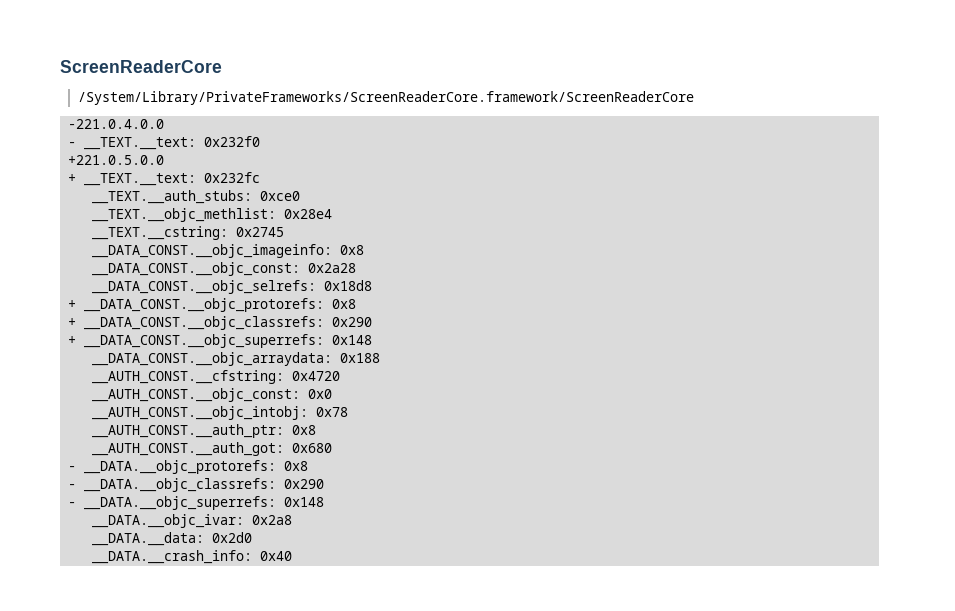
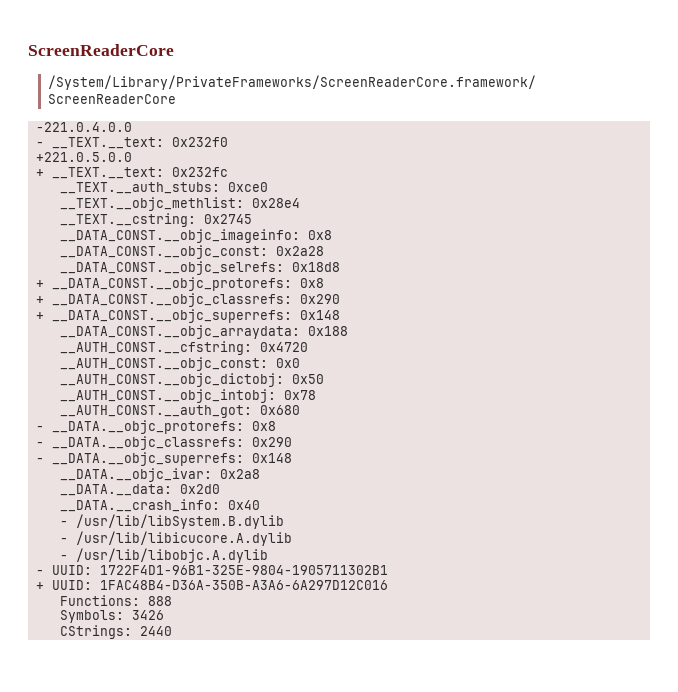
+ __AUTH_CONST.__objc_dictobj: 0x50
- __AUTH_CONST.__auth_ptr: 0x8
+ - /usr/lib/libSystem.B.dylib
+ - /usr/lib/libicucore.A.dylib
+ - /usr/lib/libobjc.A.dylib
+ - UUID: 1722F4D1-96B1-325E-9804-1905711302B1
+ + UUID: 1FAC48B4-D36A-350B-A3A6-6A297D12C016
+ Functions: 888
+ Symbols: 3426
+ CStrings: 2440

